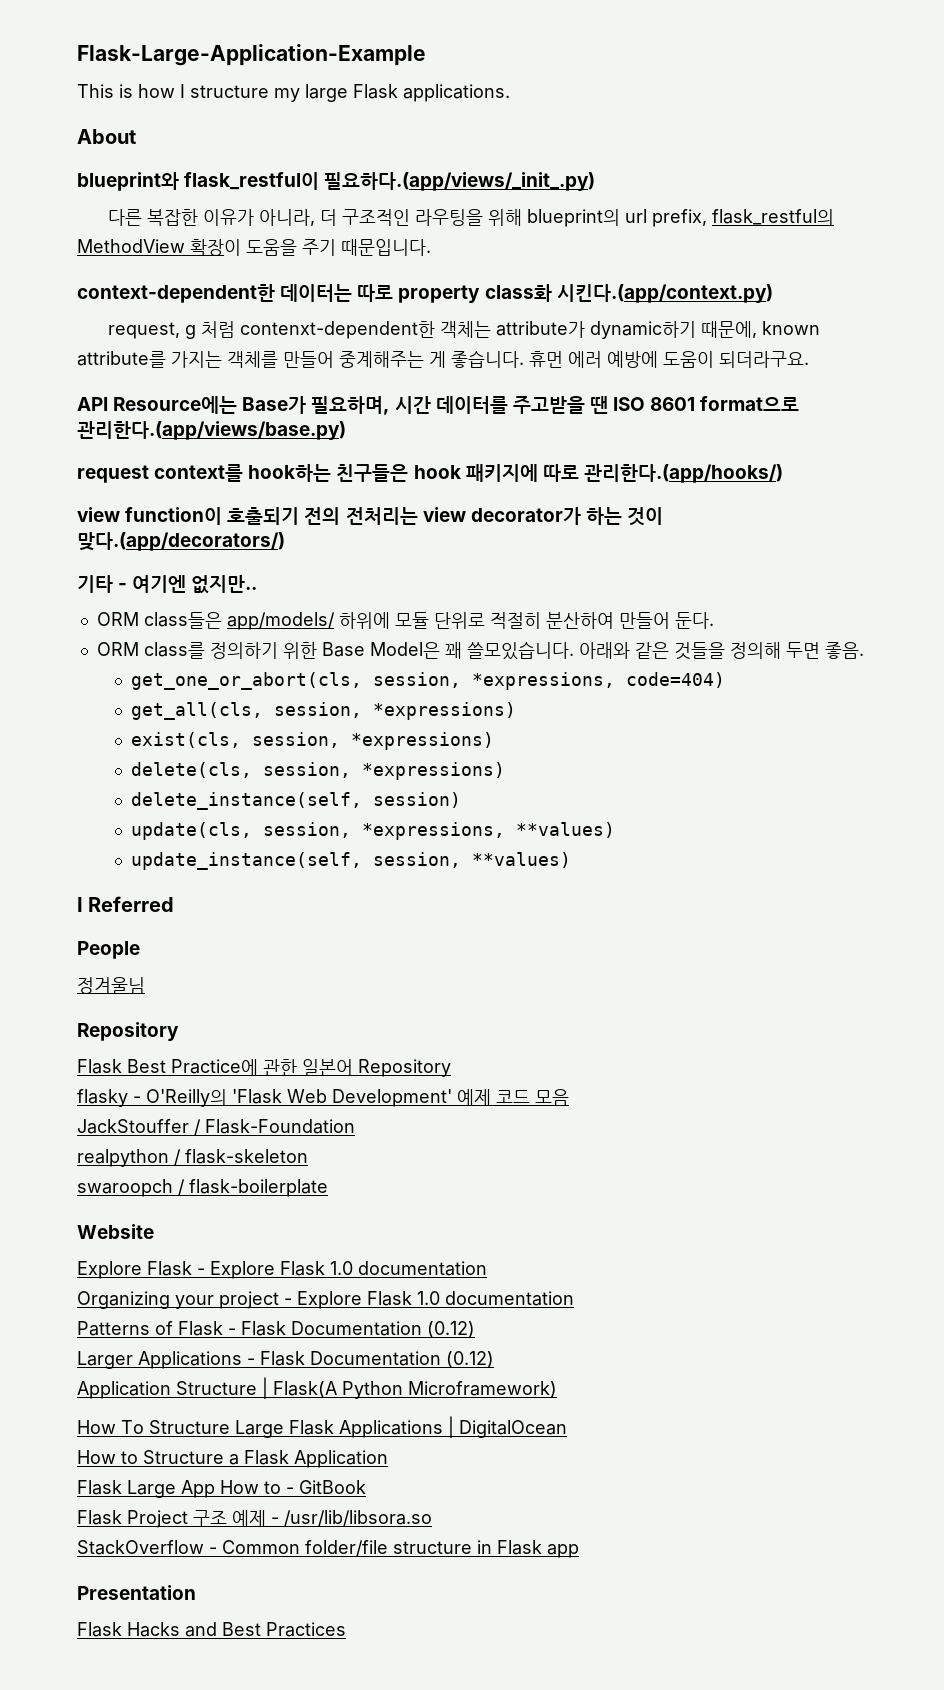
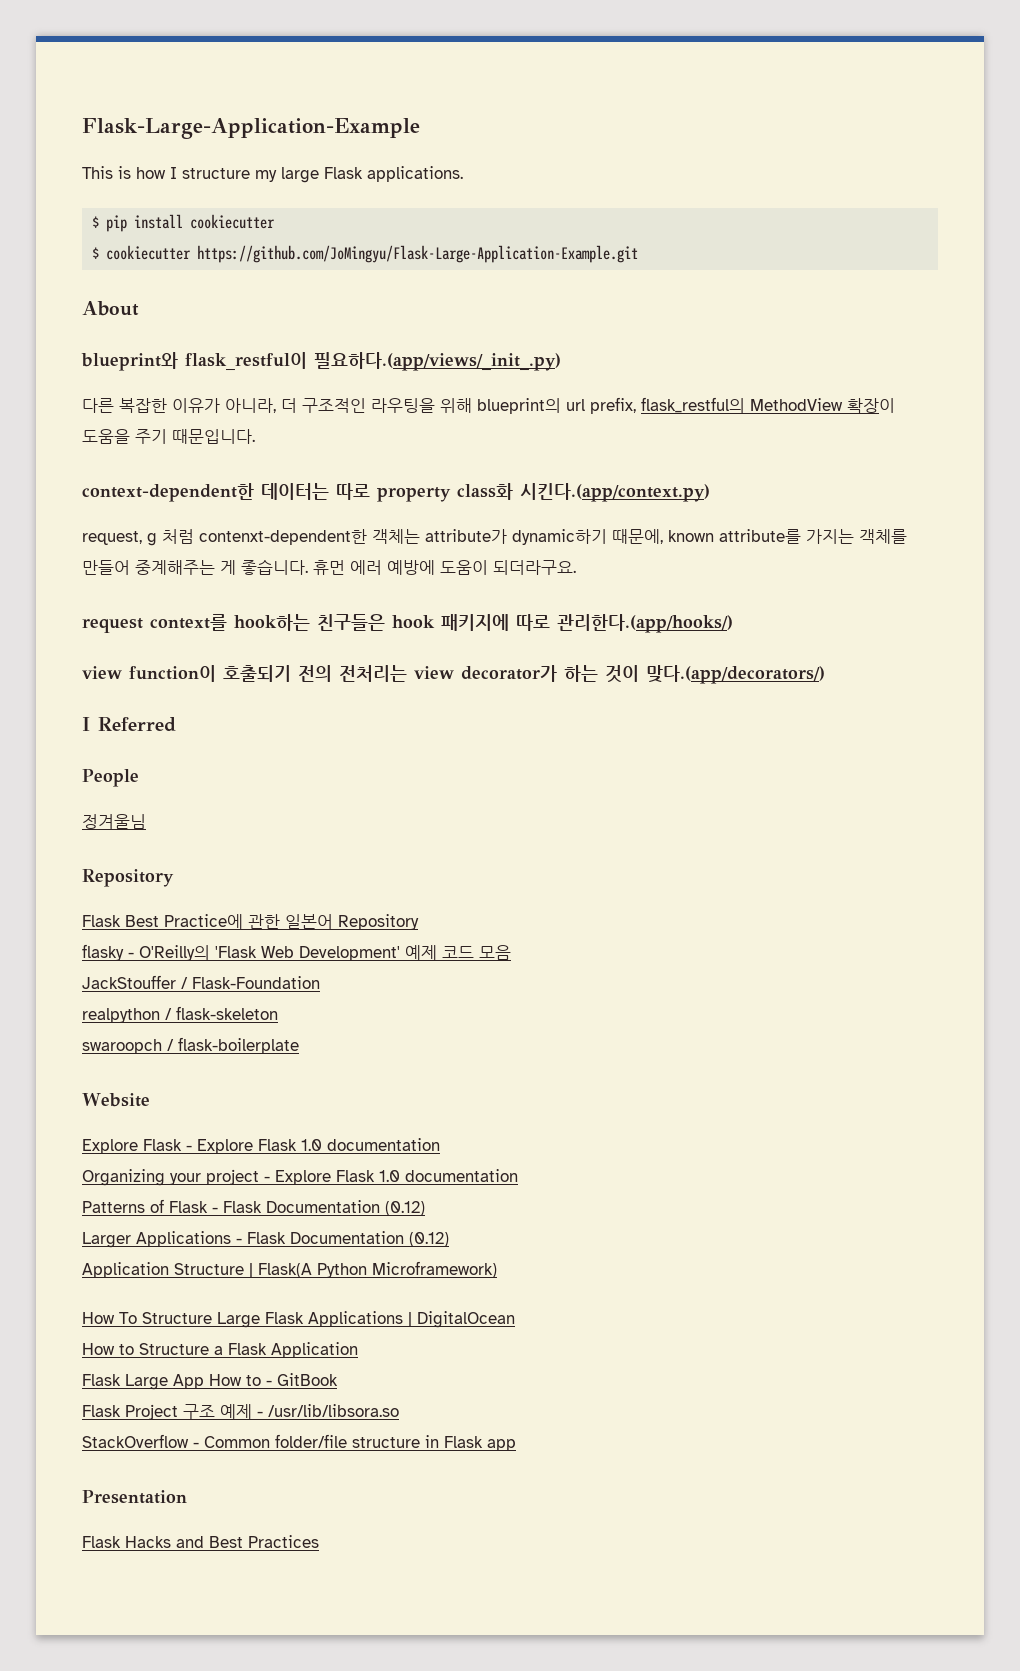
+ $ pip install cookiecutter
+ $ cookiecutter https://github.com/JoMingyu/Flask-Large-Application-Example.git
- API Resource에는 Base가 필요하며, 시간 데이터를 주고받을 땐 ISO 8601 format으로 관리한다.(app/views/base.py)
- 기타 - 여기엔 없지만..
- ORM class들은 app/models/ 하위에 모듈 단위로 적절히 분산하여 만들어 둔다.
- ORM class를 정의하기 위한 Base Model은 꽤 쓸모있습니다. 아래와 같은 것들을 정의해 두면 좋음.
- get_one_or_abort(cls, session, *expressions, code=404)
- get_all(cls, session, *expressions)
- exist(cls, session, *expressions)
- delete(cls, session, *expressions)
- delete_instance(self, session)
- update(cls, session, *expressions, **values)
- update_instance(self, session, **values)

